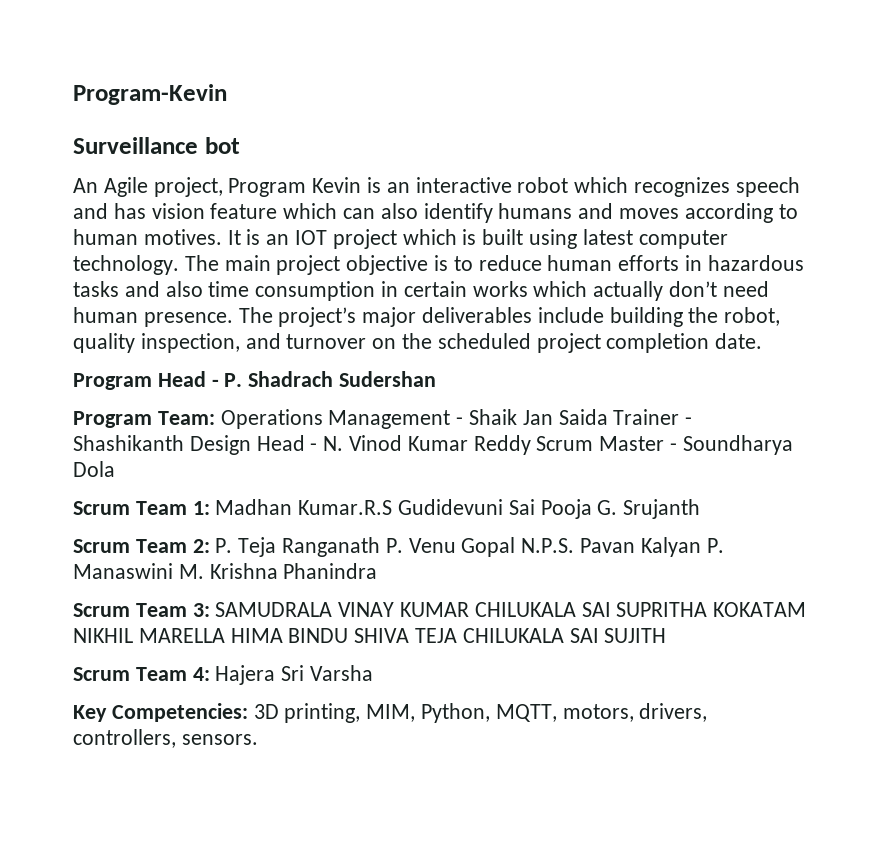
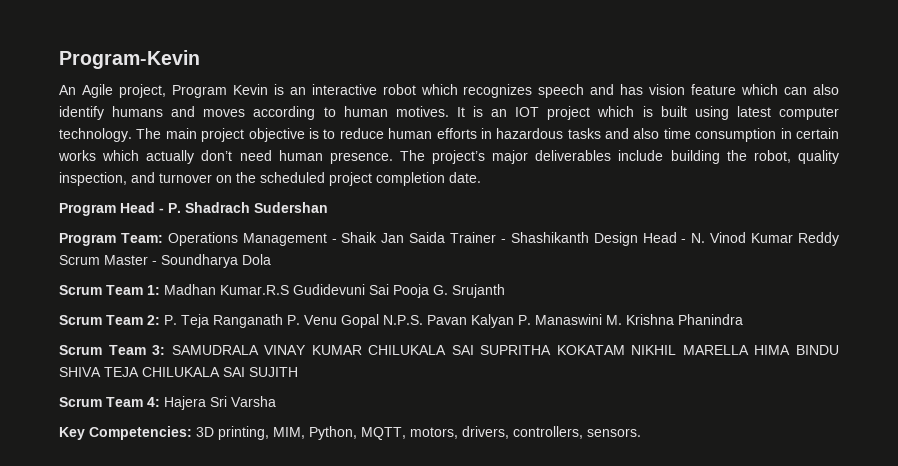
- Surveillance bot

